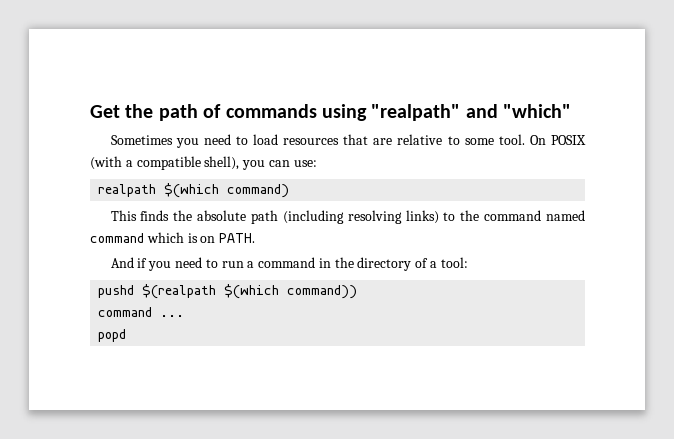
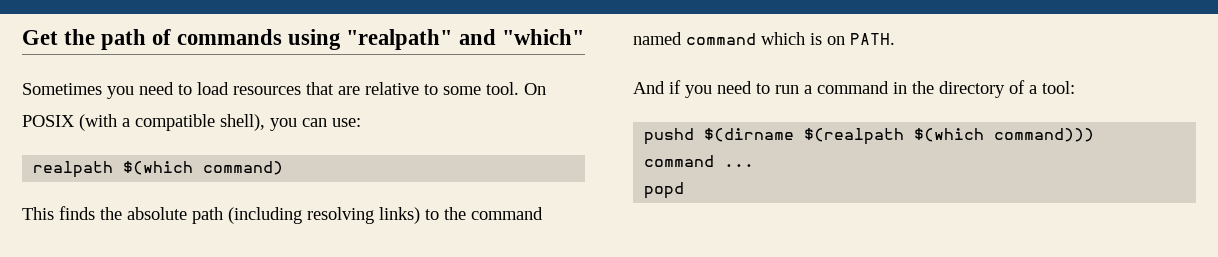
- pushd $(realpath $(which command))
+ pushd $(dirname $(realpath $(which command)))

